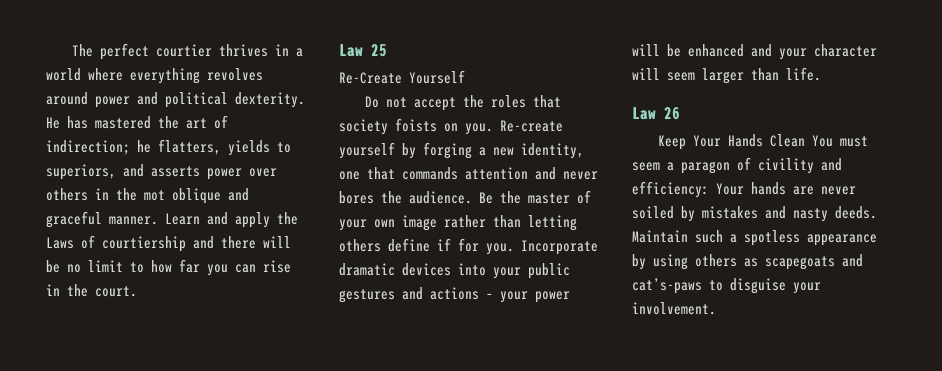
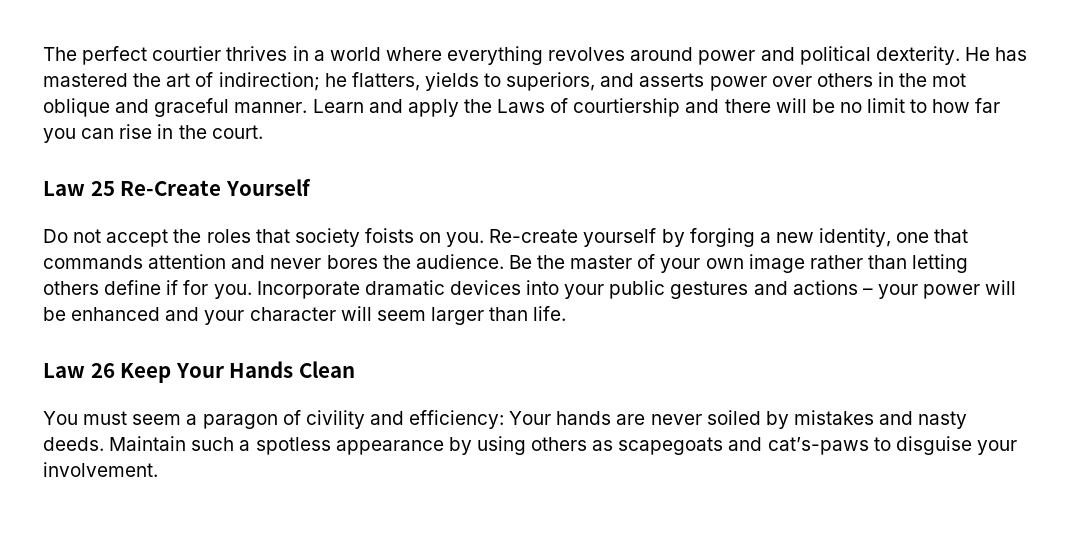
- Law 25
- Re-Create Yourself
+ Law 25 Re-Create Yourself
- Law 26
- Keep Your Hands Clean You must seem a paragon of civility and efficiency: Your hands are never soiled by mistakes and nasty deeds.
+ Law 26 Keep Your Hands Clean
+ You must seem a paragon of civility and efficiency: Your hands are never soiled by mistakes and nasty deeds.

